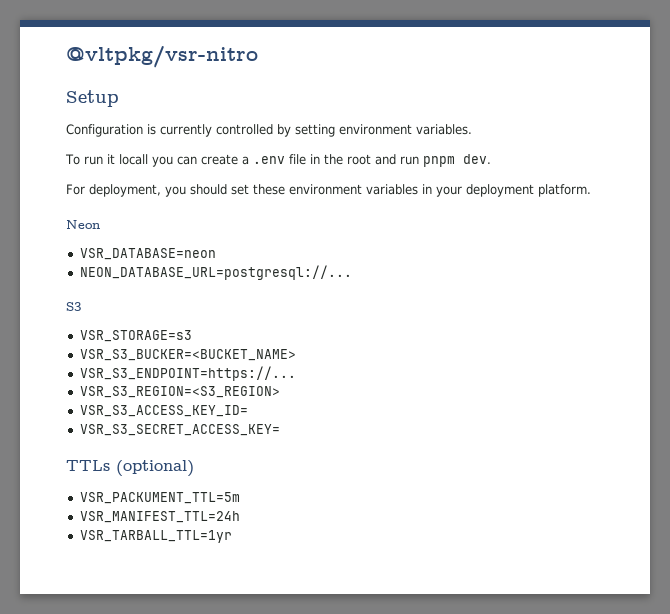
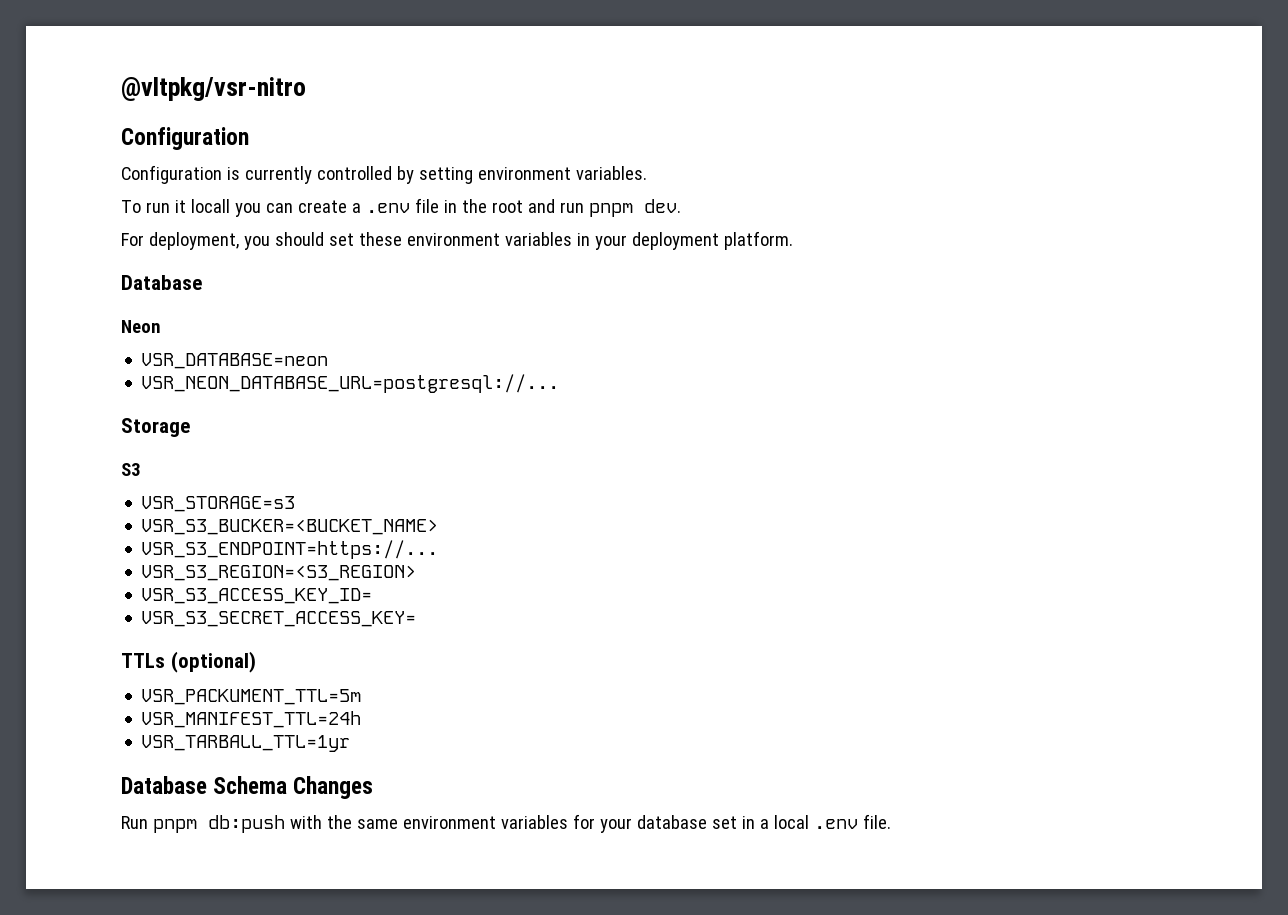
  @vltpkg/vsr-nitro
- Setup
+ Configuration
  For deployment, you should set these environment variables in your deployment platform.
+ Database
- NEON_DATABASE_URL=postgresql://...
+ VSR_NEON_DATABASE_URL=postgresql://...
+ Storage
+ Database Schema Changes
+ Run pnpm db:push with the same environment variables for your database set in a local .env file.

